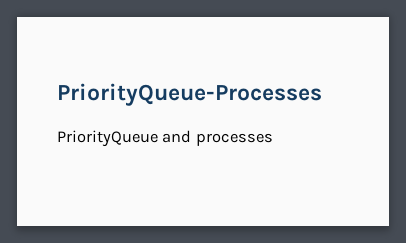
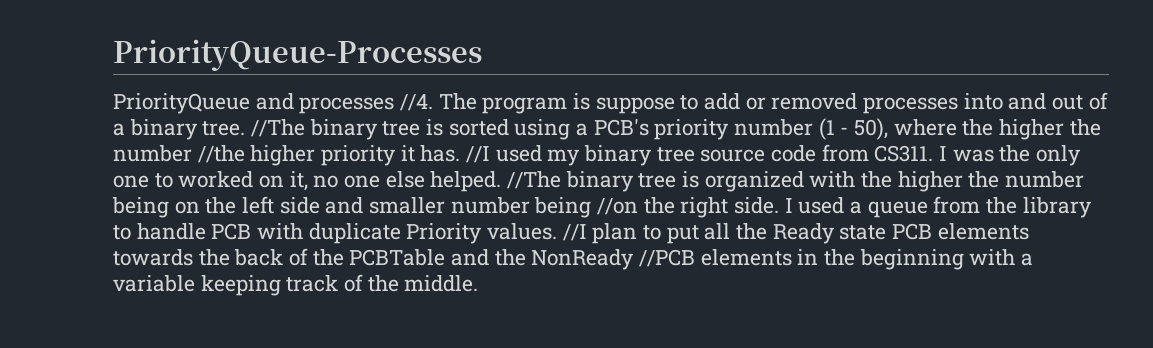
- PriorityQueue and processes
+ PriorityQueue and processes //4. The program is suppose to add or removed processes into and out of a binary tree. //The binary tree is sorted using a PCB's priority number (1 - 50), where the higher the number //the higher priority it has. //I used my binary tree source code from CS311. I was the only one to worked on it, no one else helped. //The binary tree is organized with the higher the number being on the left side and smaller number being //on the right side. I used a queue from the library to handle PCB with duplicate Priority values. //I plan to put all the Ready state PCB elements towards the back of the PCBTable and the NonReady //PCB elements in the beginning with a variable keeping track of the middle.

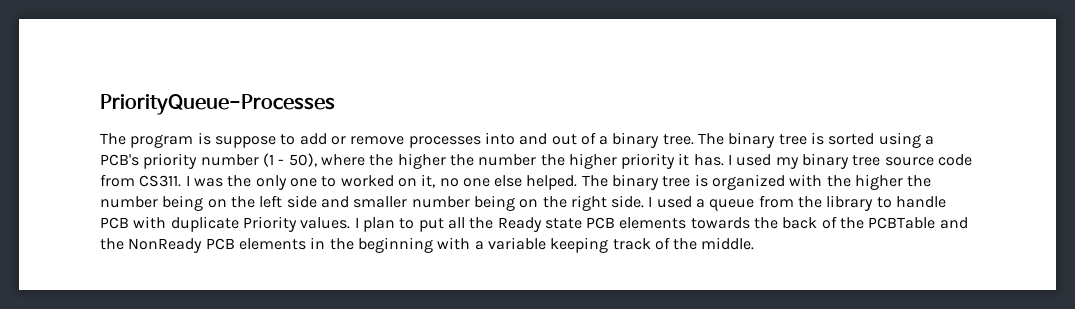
- PriorityQueue and processes //4. The program is suppose to add or removed processes into and out of a binary tree.
+ The program is suppose to add or remove processes into and out of a binary tree.
- //The binary tree is sorted using a PCB's priority number (1 - 50), where the higher the number //the higher priority it has.
+ The binary tree is sorted using a PCB's priority number (1 - 50), where the higher the number the higher priority it has.
- //I used my binary tree source code from CS311.
+ I used my binary tree source code from CS311.
- //The binary tree is organized with the higher the number being on the left side and smaller number being //on the right side.
+ The binary tree is organized with the higher the number being on the left side and smaller number being on the right side.
- //I plan to put all the Ready state PCB elements towards the back of the PCBTable and the NonReady //PCB elements in the beginning with a variable keeping track of the middle.
+ I plan to put all the Ready state PCB elements towards the back of the PCBTable and the NonReady PCB elements in the beginning with a variable keeping track of the middle.

